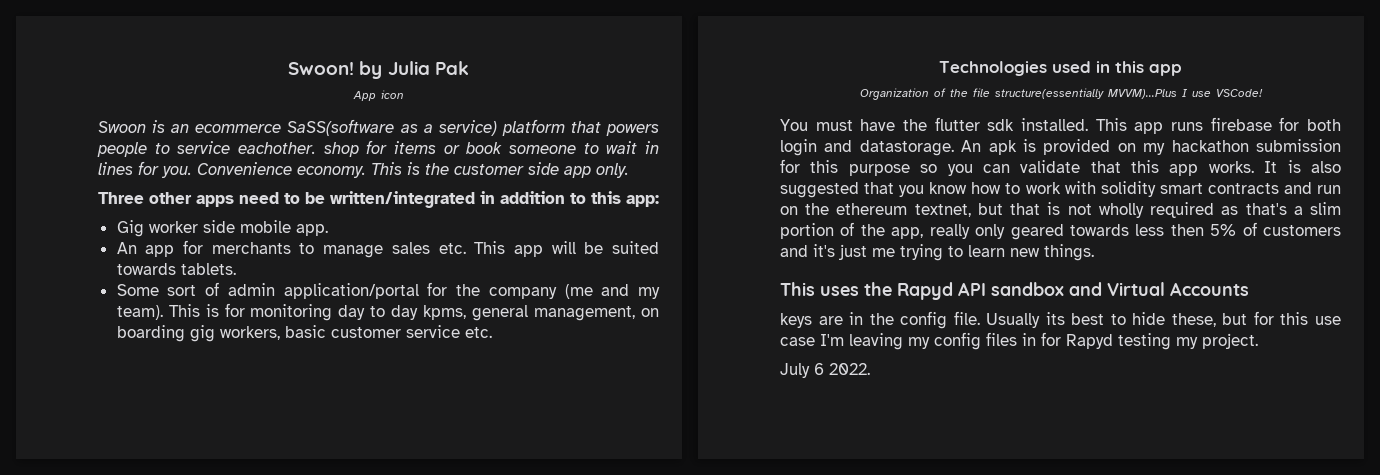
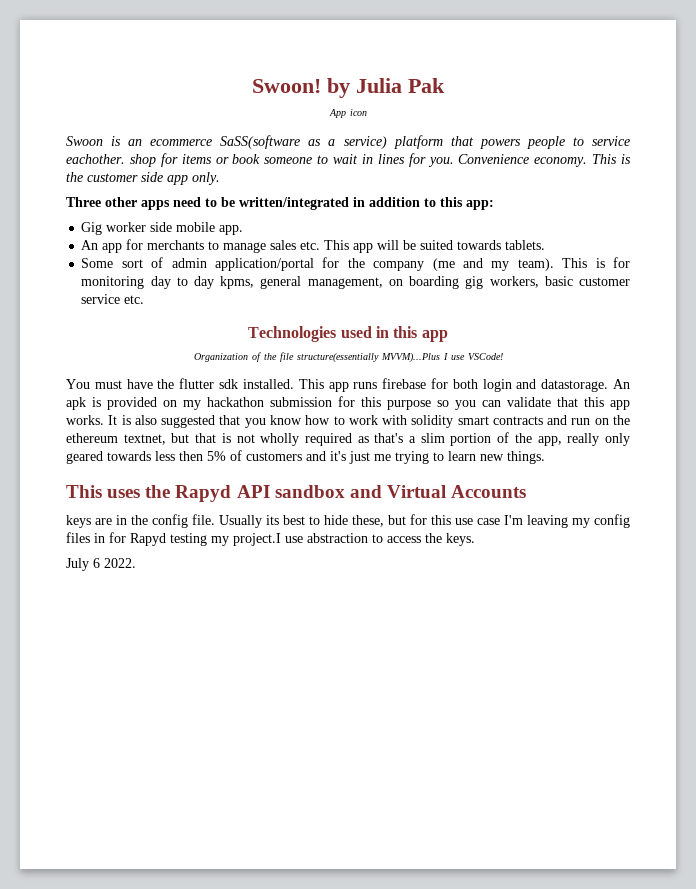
- Usually its best to hide these, but for this use case I'm leaving my config files in for Rapyd testing my project.
+ Usually its best to hide these, but for this use case I'm leaving my config files in for Rapyd testing my project.I use abstraction to access the keys.

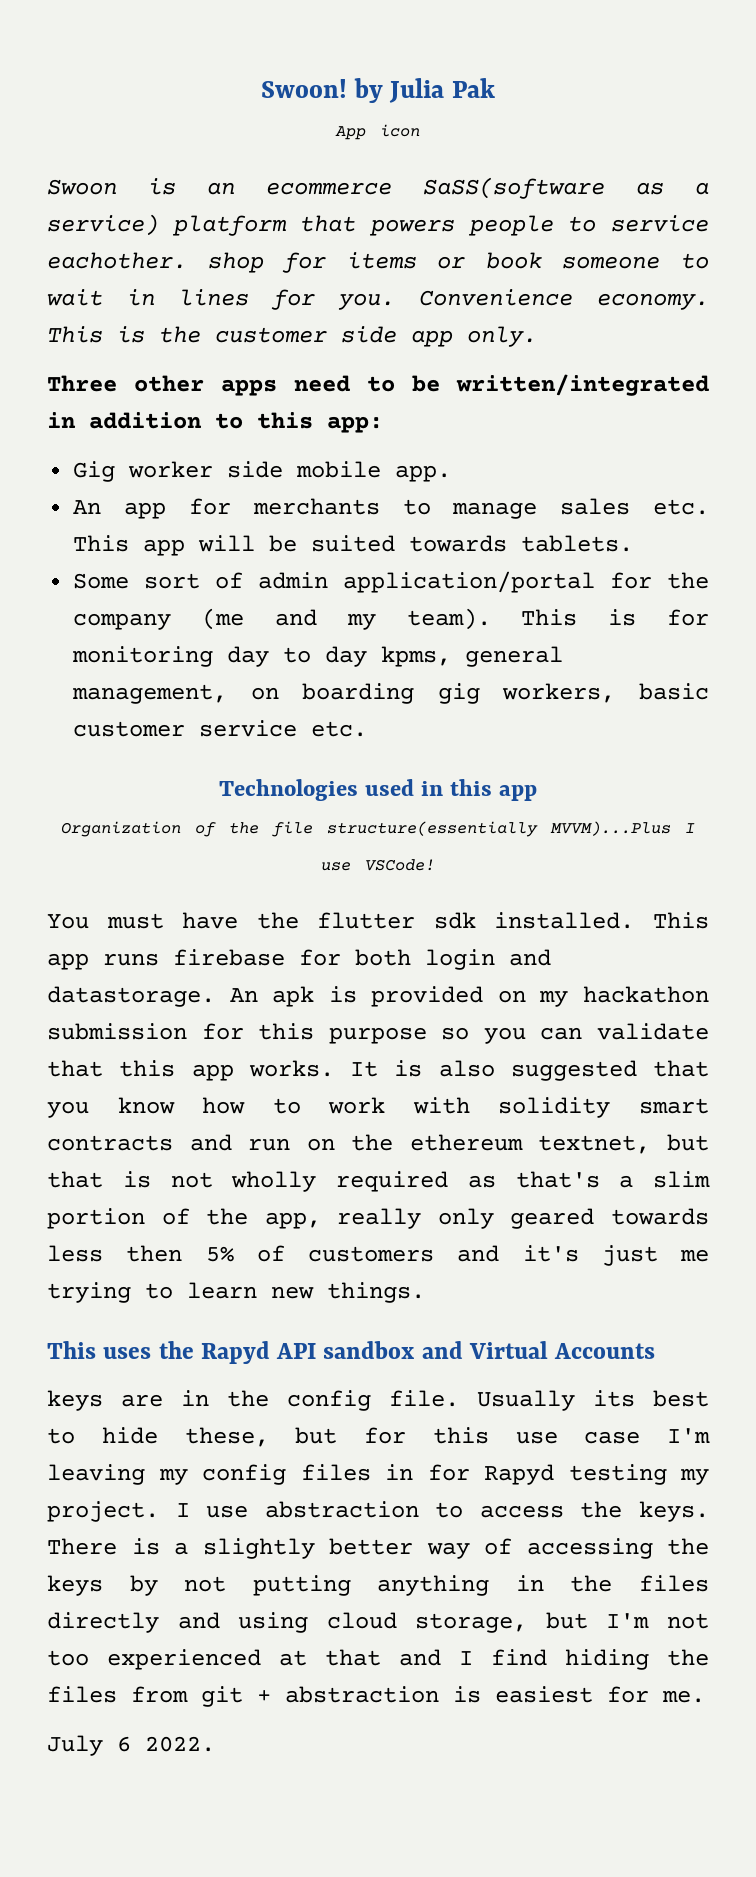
- Usually its best to hide these, but for this use case I'm leaving my config files in for Rapyd testing my project.I use abstraction to access the keys.
+ Usually its best to hide these, but for this use case I'm leaving my config files in for Rapyd testing my project. I use abstraction to access the keys. There is a slightly better way of accessing the keys by not putting anything in the files directly and using cloud storage, but I'm not too experienced at that and I find hiding the files from git + abstraction is easiest for me.

